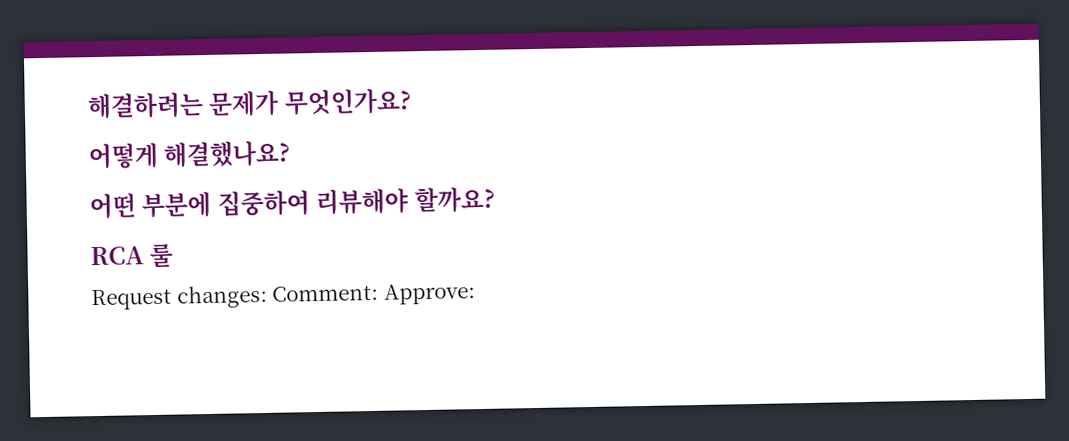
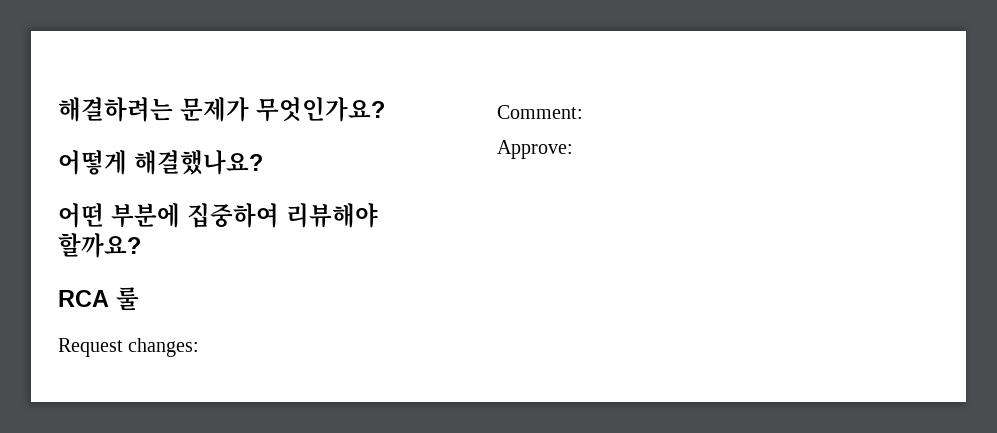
- Request changes: Comment: Approve:
+ Request changes:
+ Comment:
+ Approve:

